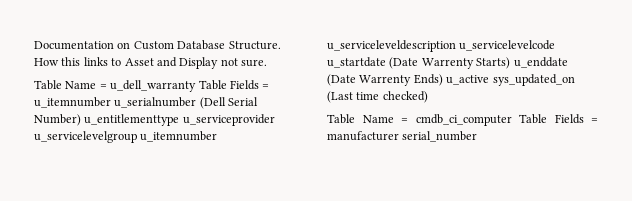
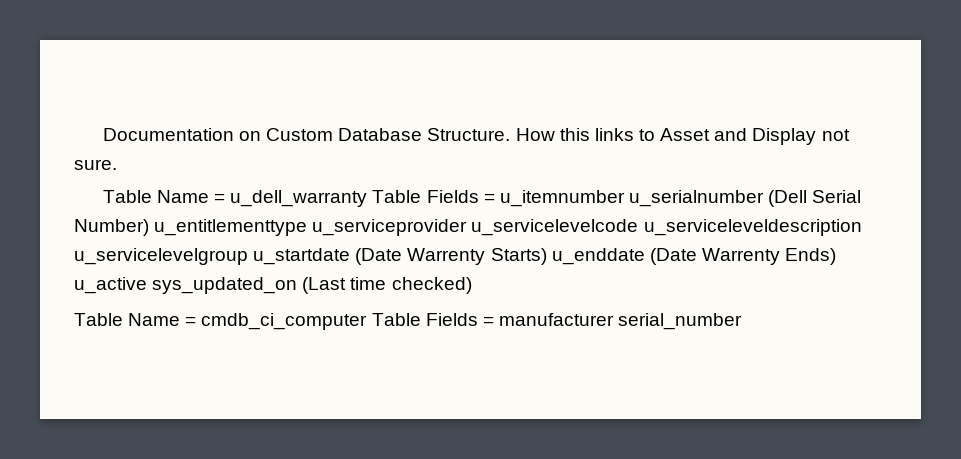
- Table Name = u_dell_warranty Table Fields = u_itemnumber u_serialnumber (Dell Serial Number) u_entitlementtype u_serviceprovider u_servicelevelgroup u_itemnumber u_serviceleveldescription u_servicelevelcode u_startdate (Date Warrenty Starts) u_enddate (Date Warrenty Ends) u_active sys_updated_on (Last time checked)
+ Table Name = u_dell_warranty Table Fields = u_itemnumber u_serialnumber (Dell Serial Number) u_entitlementtype u_serviceprovider u_servicelevelcode u_serviceleveldescription u_servicelevelgroup u_startdate (Date Warrenty Starts) u_enddate (Date Warrenty Ends) u_active sys_updated_on (Last time checked)

